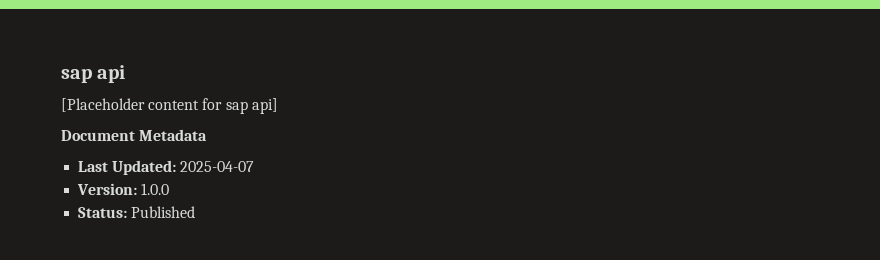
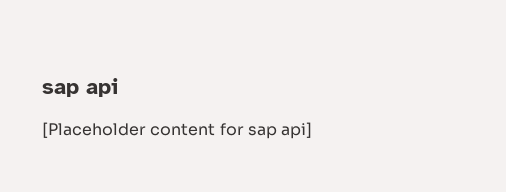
- Document Metadata
- Last Updated: 2025-04-07
- Version: 1.0.0
- Status: Published

